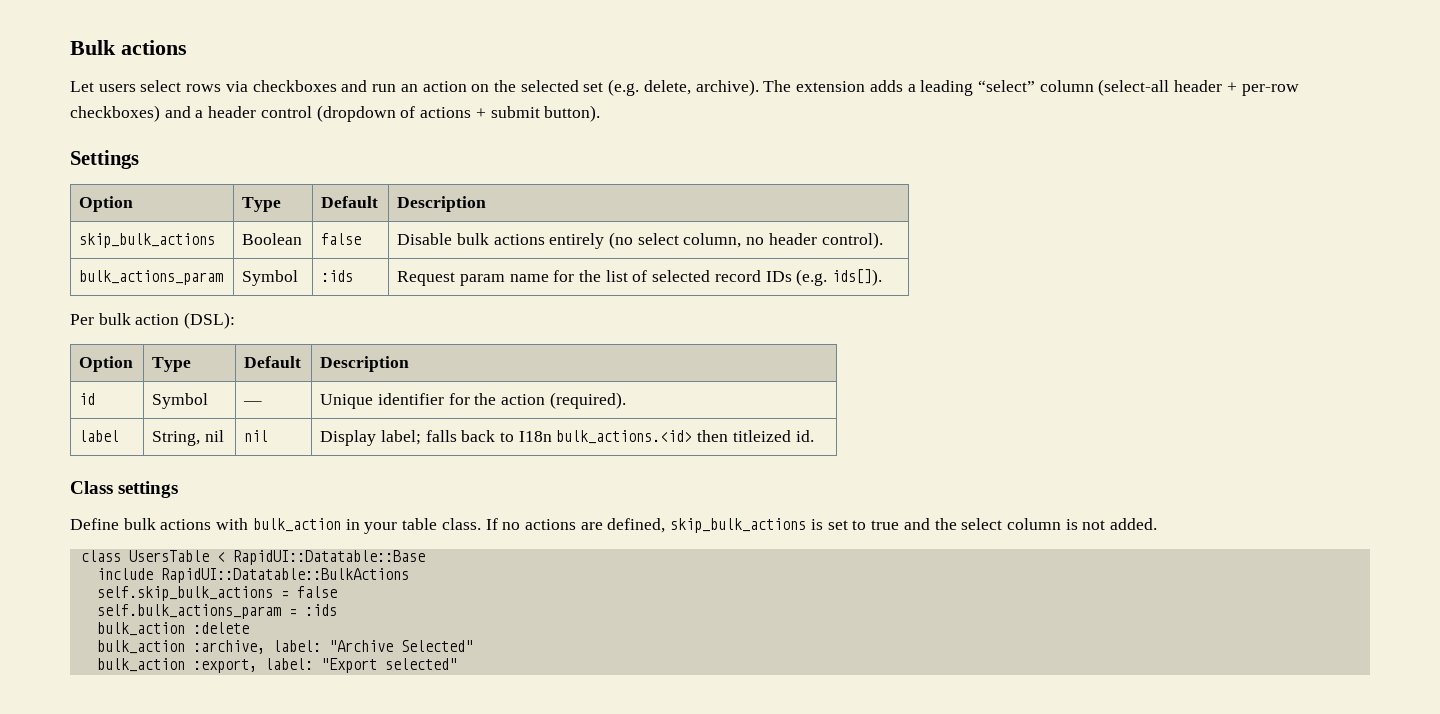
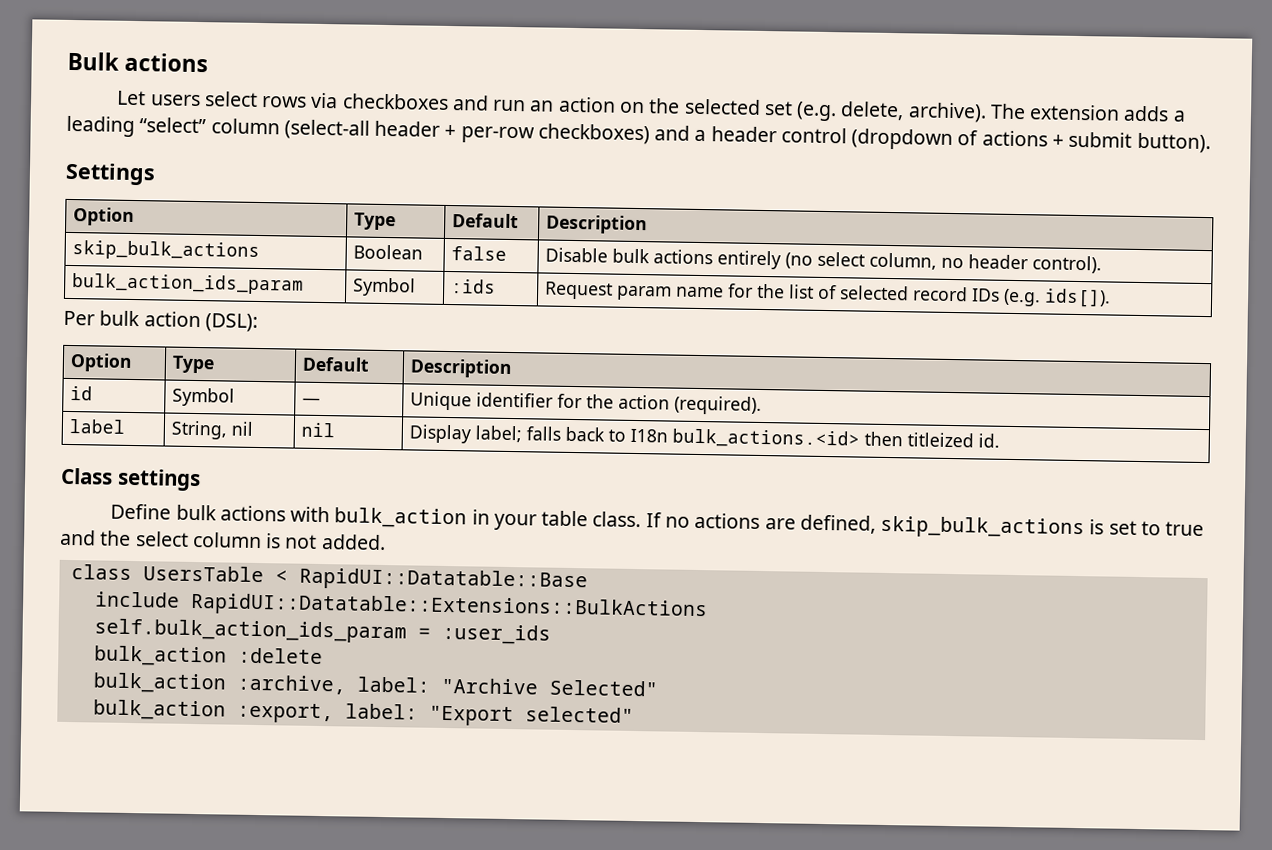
- bulk_actions_param | Symbol | :ids | Request param name for the list of selected record IDs (e.g. ids[]).
+ bulk_action_ids_param | Symbol | :ids | Request param name for the list of selected record IDs (e.g. ids[]).
- include RapidUI::Datatable::BulkActions
- self.skip_bulk_actions = false
- self.bulk_actions_param = :ids
+ include RapidUI::Datatable::Extensions::BulkActions
+ self.bulk_action_ids_param = :user_ids

